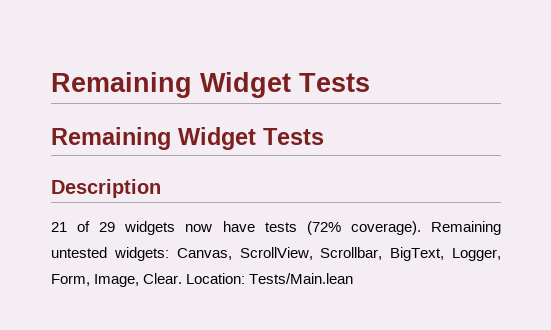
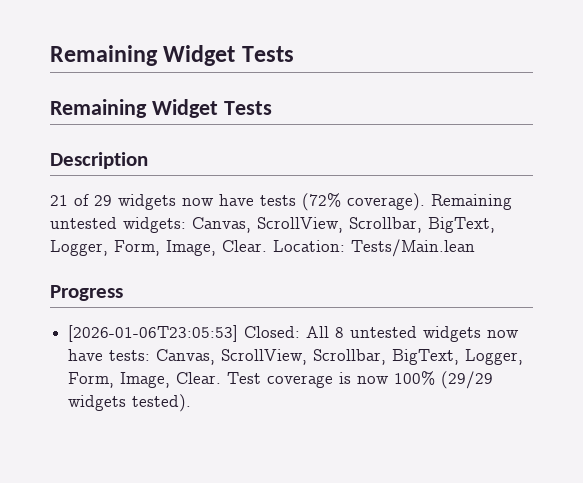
+ Progress
+ [2026-01-06T23:05:53] Closed: All 8 untested widgets now have tests: Canvas, ScrollView, Scrollbar, BigText, Logger, Form, Image, Clear. Test coverage is now 100% (29/29 widgets tested).

